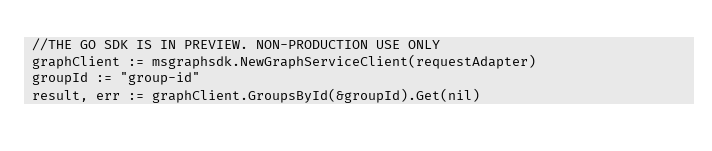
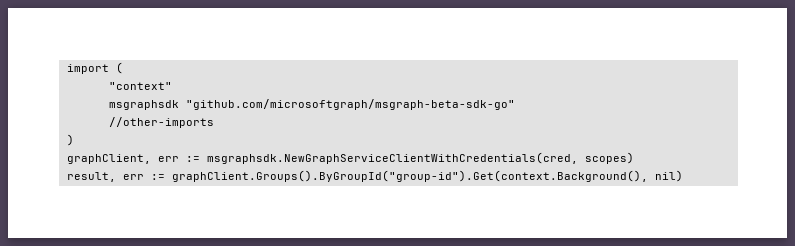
- //THE GO SDK IS IN PREVIEW. NON-PRODUCTION USE ONLY
- graphClient := msgraphsdk.NewGraphServiceClient(requestAdapter)
- groupId := "group-id"
+ import (
+ "context"
+ msgraphsdk "github.com/microsoftgraph/msgraph-beta-sdk-go"
+ //other-imports
+ )
+ graphClient, err := msgraphsdk.NewGraphServiceClientWithCredentials(cred, scopes)
- result, err := graphClient.GroupsById(&groupId).Get(nil)
+ result, err := graphClient.Groups().ByGroupId("group-id").Get(context.Background(), nil)

